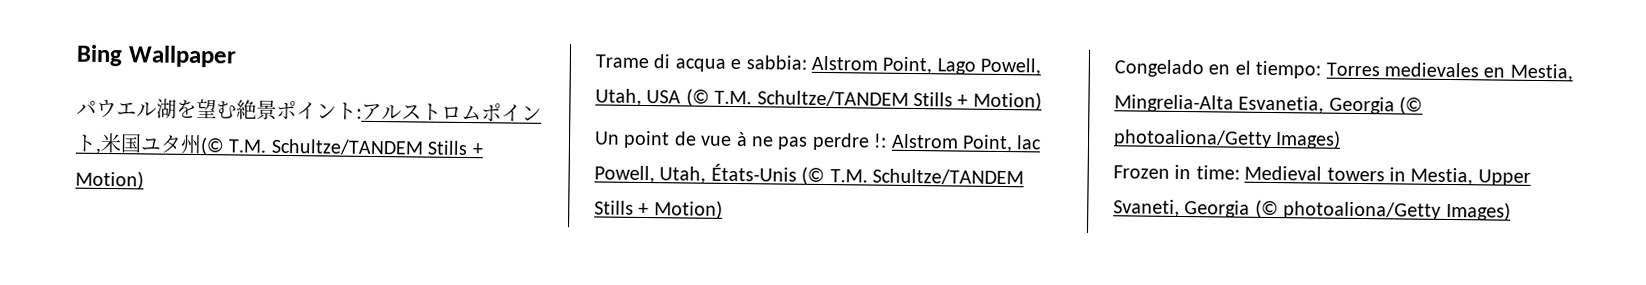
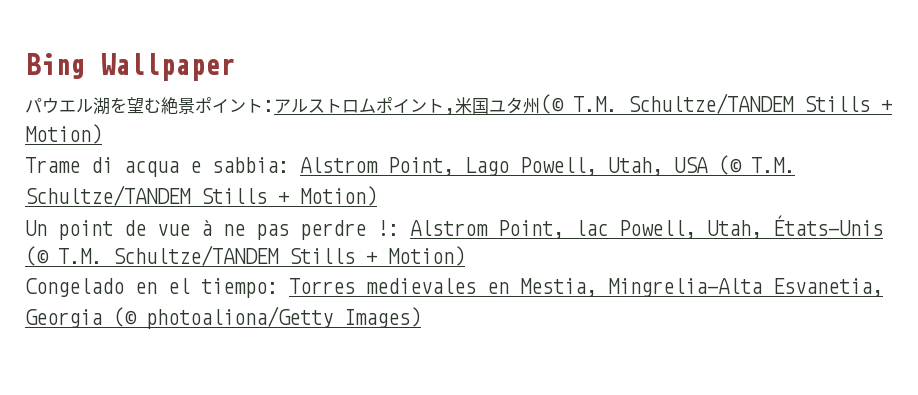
- Frozen in time: Medieval towers in Mestia, Upper Svaneti, Georgia (© photoaliona/Getty Images)

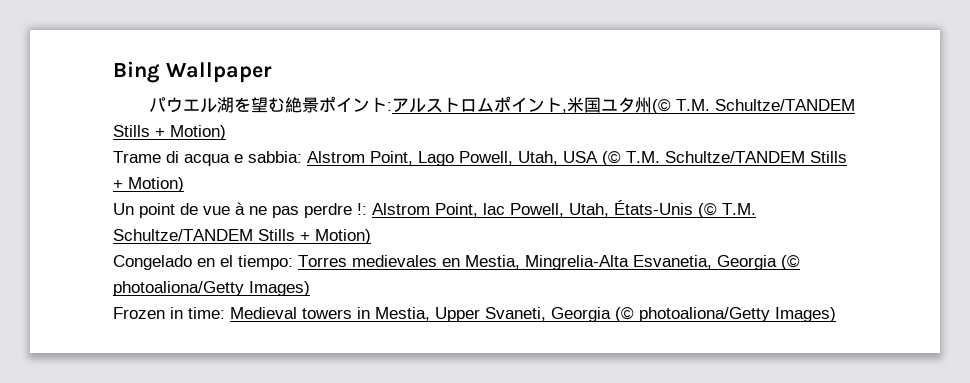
+ Frozen in time: Medieval towers in Mestia, Upper Svaneti, Georgia (© photoaliona/Getty Images)

